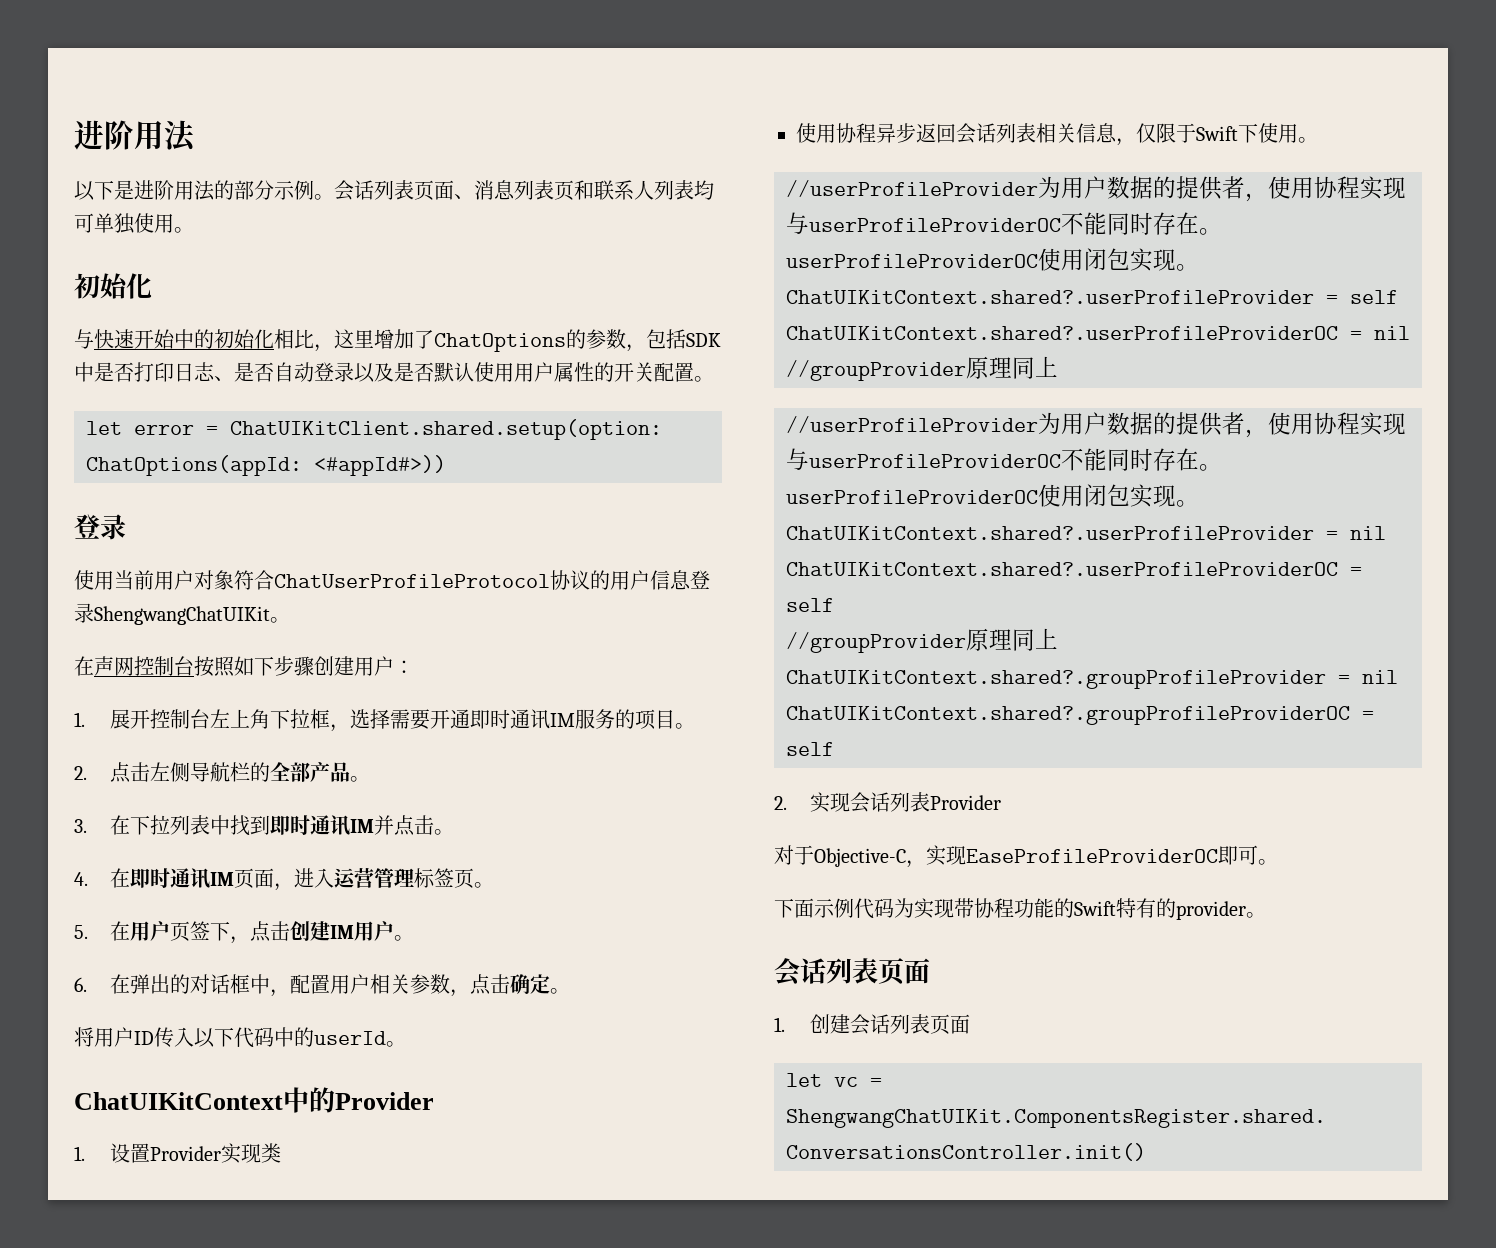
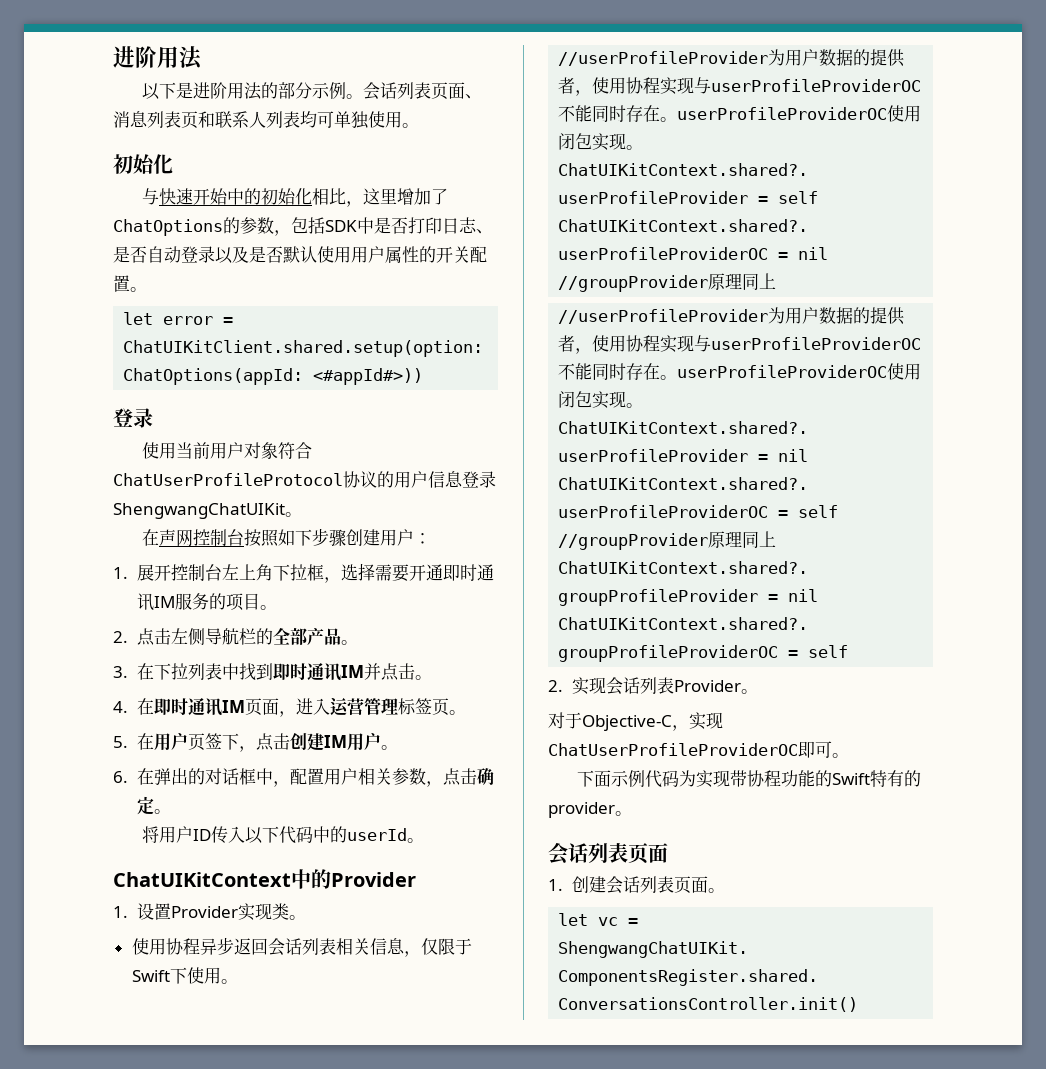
- 1.设置Provider实现类
+ 1.设置Provider实现类。
- 2.实现会话列表Provider
+ 2.实现会话列表Provider。
- 对于Objective-C，实现EaseProfileProviderOC即可。
+ 对于Objective-C，实现ChatUserProfileProviderOC即可。
- 1.创建会话列表页面
+ 1.创建会话列表页面。

